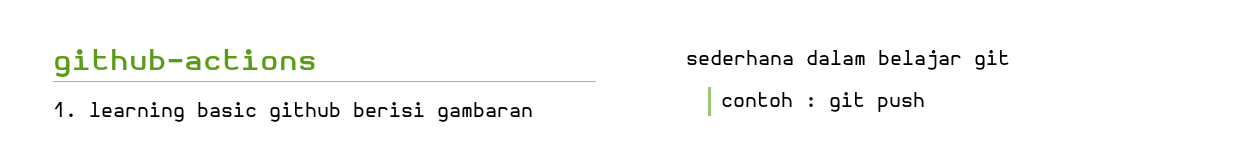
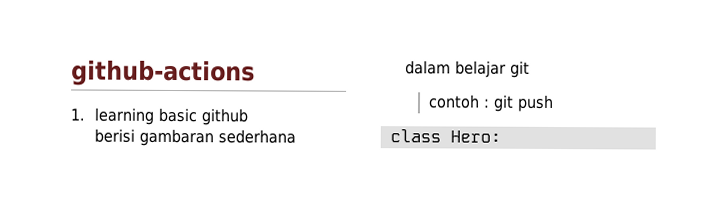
- 1. learning basic github berisi gambaran sederhana dalam belajar git
+ 1. learning basic github
+ berisi gambaran sederhana dalam belajar git
+ class Hero:

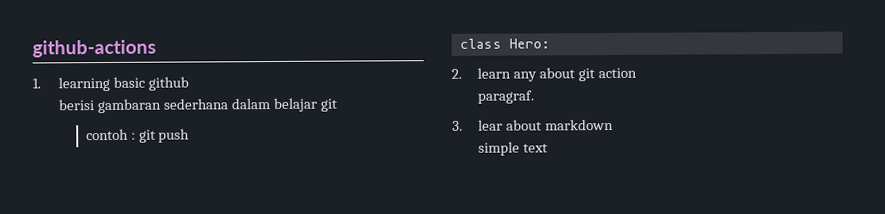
+ 2. learn any about git action
+ paragraf.
+ 3. lear about markdown
+ simple text

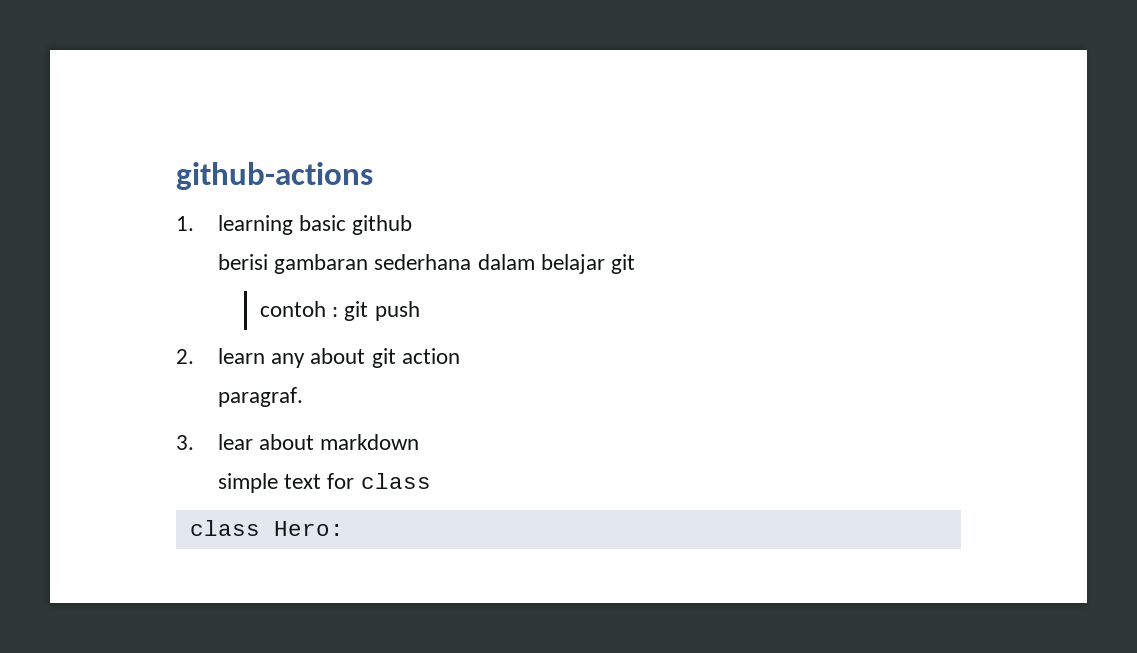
- class Hero:
- simple text
+ simple text for class
+ class Hero:

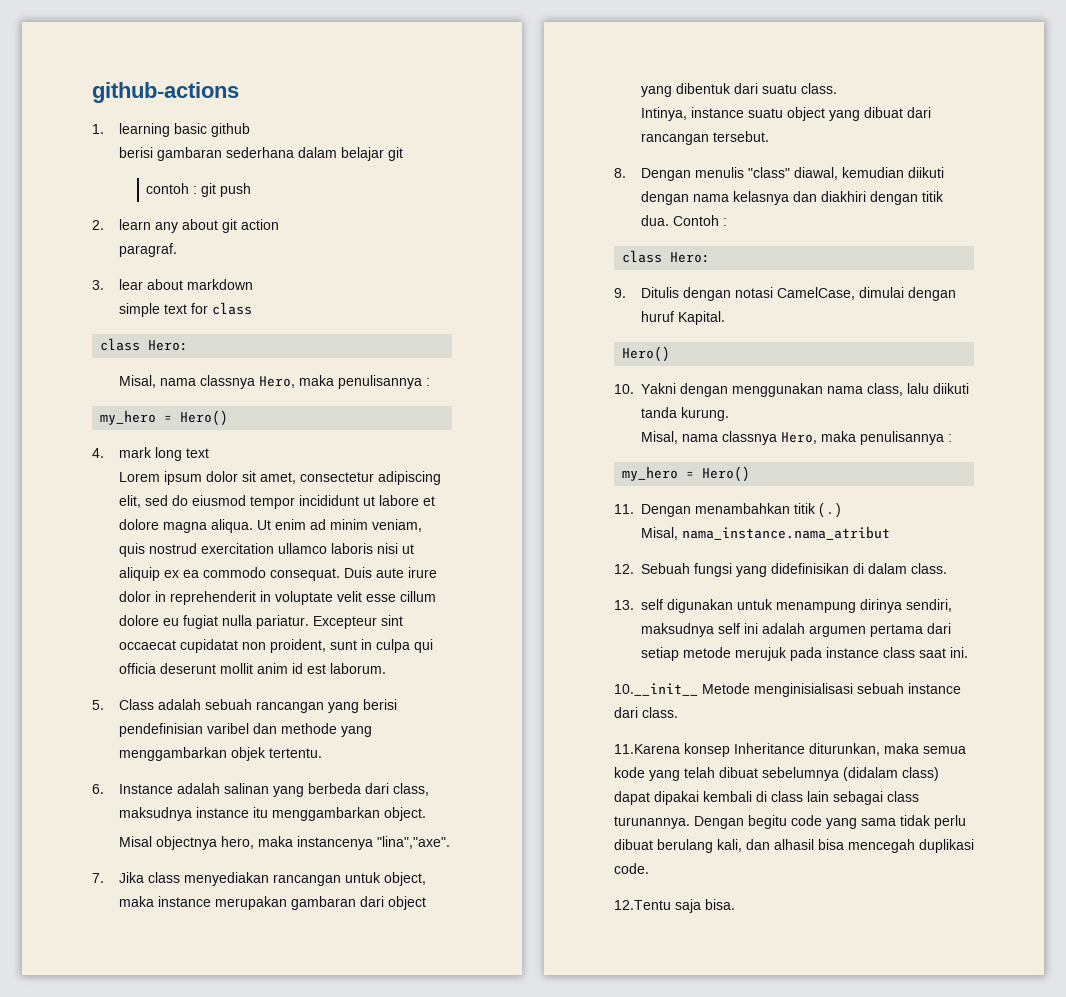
  simple text for class
  class Hero:
+ Misal, nama classnya Hero, maka penulisannya :
+ my_hero = Hero()
+ 4. mark long text
+ Lorem ipsum dolor sit amet, consectetur adipiscing elit, sed do eiusmod tempor incididunt ut labore et dolore magna aliqua. Ut enim ad minim veniam, quis nostrud exercitation ullamco laboris nisi ut aliquip ex ea commodo consequat. Duis aute irure dolor in reprehenderit in voluptate velit esse cillum dolore eu fugiat nulla pariatur. Excepteur sint occaecat cupidatat non proident, sunt in culpa qui officia deserunt mollit anim id est laborum.
+ 5. Class adalah sebuah rancangan yang berisi pendefinisian varibel dan methode yang menggambarkan objek tertentu.
+ 6. Instance adalah salinan yang berbeda dari class, maksudnya instance itu menggambarkan object.
+ Misal objectnya hero, maka instancenya "lina","axe".
+ 7. Jika class menyediakan rancangan untuk object, maka instance merupakan gambaran dari object yang dibentuk dari suatu class.
+ Intinya, instance suatu object yang dibuat dari rancangan tersebut.
+ 8. Dengan menulis "class" diawal, kemudian diikuti dengan nama kelasnya dan diakhiri dengan titik dua. Contoh :
+ class Hero:
+ 9. Ditulis dengan notasi CamelCase, dimulai dengan huruf Kapital.
+ Hero()
+ 10. Yakni dengan menggunakan nama class, lalu diikuti tanda kurung.
+ Misal, nama classnya Hero, maka penulisannya :
+ my_hero = Hero()
+ 11. Dengan menambahkan titik ( . )
+ Misal, nama_instance.nama_atribut
+ 12. Sebuah fungsi yang didefinisikan di dalam class.
+ 13. self digunakan untuk menampung dirinya sendiri, maksudnya self ini adalah argumen pertama dari setiap metode merujuk pada instance class saat ini.
+ 10.__init__ Metode menginisialisasi sebuah instance dari class.
+ 11.Karena konsep Inheritance diturunkan, maka semua kode yang telah dibuat sebelumnya (didalam class) dapat dipakai kembali di class lain sebagai class turunannya. Dengan begitu code yang sama tidak perlu dibuat berulang kali, dan alhasil bisa mencegah duplikasi code.
+ 12.Tentu saja bisa.

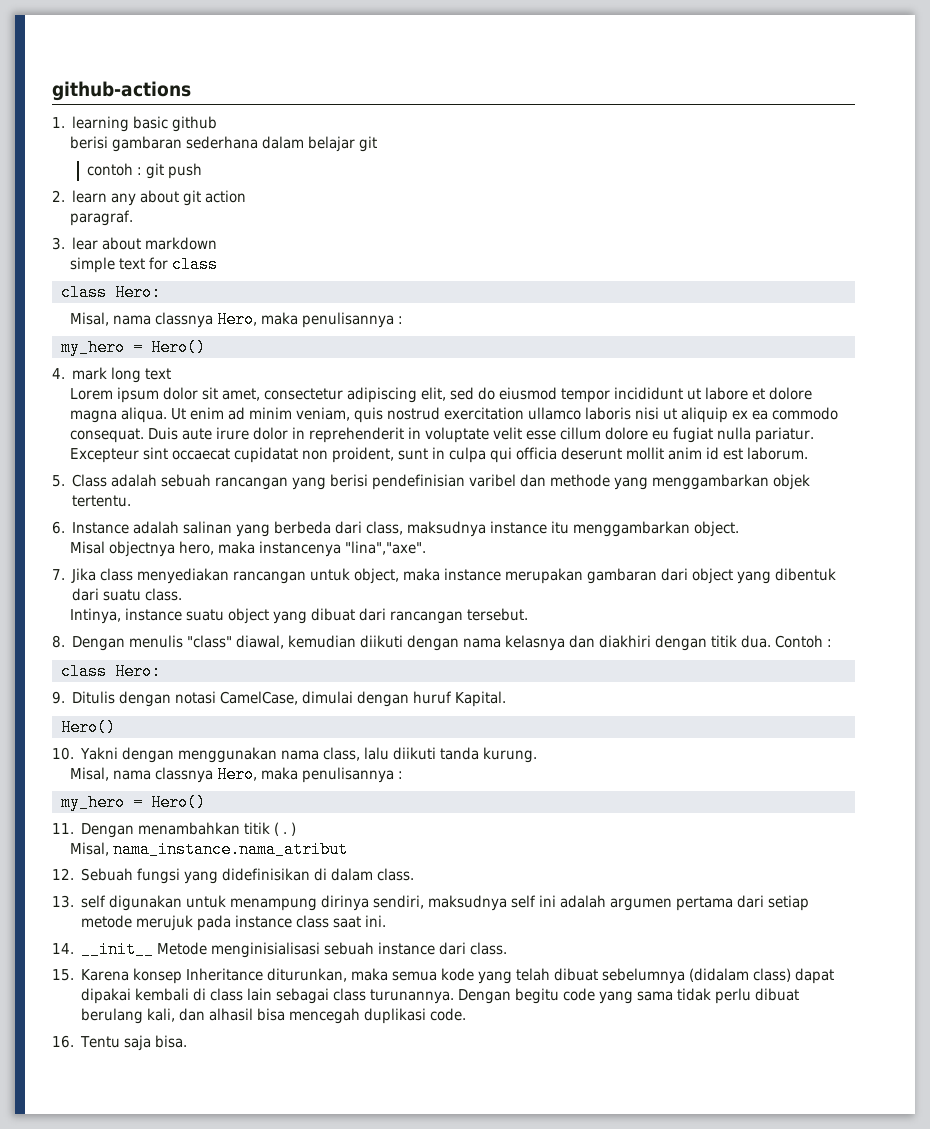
- 10.__init__ Metode menginisialisasi sebuah instance dari class.
+ 14. __init__ Metode menginisialisasi sebuah instance dari class.
- 11.Karena konsep Inheritance diturunkan, maka semua kode yang telah dibuat sebelumnya (didalam class) dapat dipakai kembali di class lain sebagai class turunannya.
+ 15. Karena konsep Inheritance diturunkan, maka semua kode yang telah dibuat sebelumnya (didalam class) dapat dipakai kembali di class lain sebagai class turunannya.
- 12.Tentu saja bisa.
+ 16. Tentu saja bisa.

